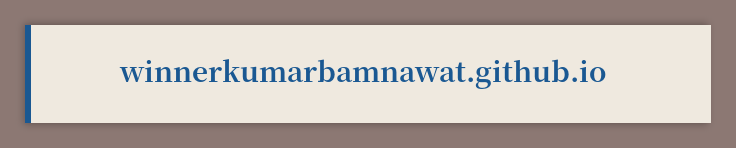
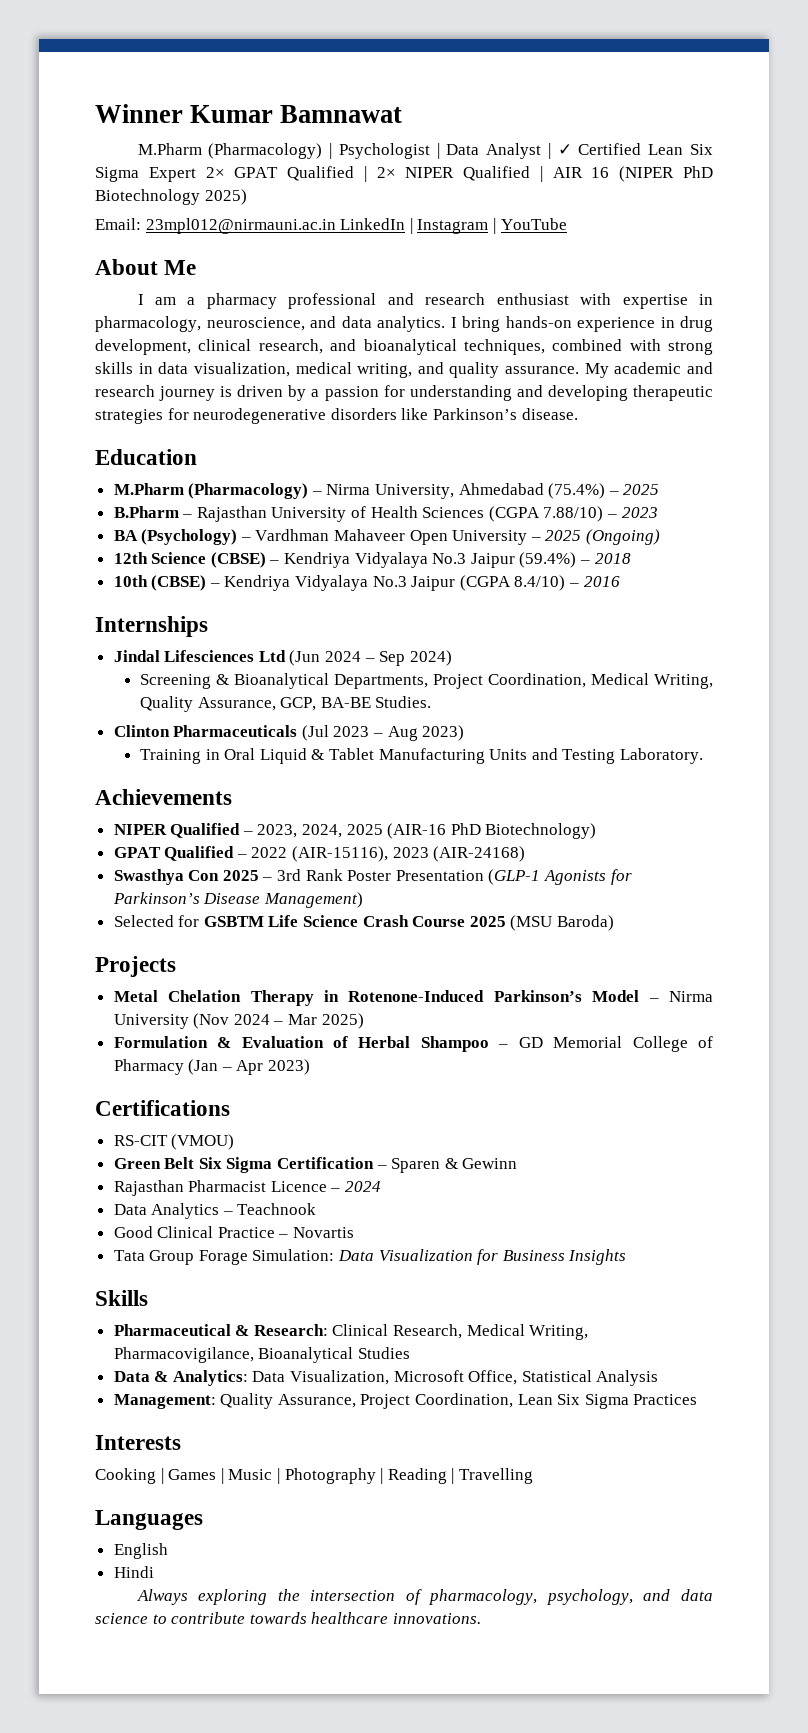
- winnerkumarbamnawat.github.io
+ Winner Kumar Bamnawat
+ M.Pharm (Pharmacology) | Psychologist | Data Analyst | ✓ Certified Lean Six Sigma Expert 2× GPAT Qualified | 2× NIPER Qualified | AIR 16 (NIPER PhD Biotechnology 2025)
+ Email: 23mpl012@nirmauni.ac.in LinkedIn | Instagram | YouTube
+ About Me
+ I am a pharmacy professional and research enthusiast with expertise in pharmacology, neuroscience, and data analytics. I bring hands-on experience in drug development, clinical research, and bioanalytical techniques, combined with strong skills in data visualization, medical writing, and quality assurance. My academic and research journey is driven by a passion for understanding and developing therapeutic strategies for neurodegenerative disorders like Parkinson’s disease.
+ Education
+ M.Pharm (Pharmacology) – Nirma University, Ahmedabad (75.4%) – 2025
+ B.Pharm – Rajasthan University of Health Sciences (CGPA 7.88/10) – 2023
+ BA (Psychology) – Vardhman Mahaveer Open University – 2025 (Ongoing)
+ 12th Science (CBSE) – Kendriya Vidyalaya No.3 Jaipur (59.4%) – 2018
+ 10th (CBSE) – Kendriya Vidyalaya No.3 Jaipur (CGPA 8.4/10) – 2016
+ Internships
+ Jindal Lifesciences Ltd (Jun 2024 – Sep 2024)
+ Screening & Bioanalytical Departments, Project Coordination, Medical Writing, Quality Assurance, GCP, BA-BE Studies.
+ Clinton Pharmaceuticals (Jul 2023 – Aug 2023)
+ Training in Oral Liquid & Tablet Manufacturing Units and Testing Laboratory.
+ Achievements
+ NIPER Qualified – 2023, 2024, 2025 (AIR-16 PhD Biotechnology)
+ GPAT Qualified – 2022 (AIR-15116), 2023 (AIR-24168)
+ Swasthya Con 2025 – 3rd Rank Poster Presentation (GLP-1 Agonists for Parkinson’s Disease Management)
+ Selected for GSBTM Life Science Crash Course 2025 (MSU Baroda)
+ Projects
+ Metal Chelation Therapy in Rotenone-Induced Parkinson’s Model – Nirma University (Nov 2024 – Mar 2025)
+ Formulation & Evaluation of Herbal Shampoo – GD Memorial College of Pharmacy (Jan – Apr 2023)
+ Certifications
+ RS-CIT (VMOU)
+ Green Belt Six Sigma Certification – Sparen & Gewinn
+ Rajasthan Pharmacist Licence – 2024
+ Data Analytics – Teachnook
+ Good Clinical Practice – Novartis
+ Tata Group Forage Simulation: Data Visualization for Business Insights
+ Skills
+ Pharmaceutical & Research: Clinical Research, Medical Writing, Pharmacovigilance, Bioanalytical Studies
+ Data & Analytics: Data Visualization, Microsoft Office, Statistical Analysis
+ Management: Quality Assurance, Project Coordination, Lean Six Sigma Practices
+ Interests
+ Cooking | Games | Music | Photography | Reading | Travelling
+ Languages
+ English
+ Hindi
+ Always exploring the intersection of pharmacology, psychology, and data science to contribute towards healthcare innovations.

